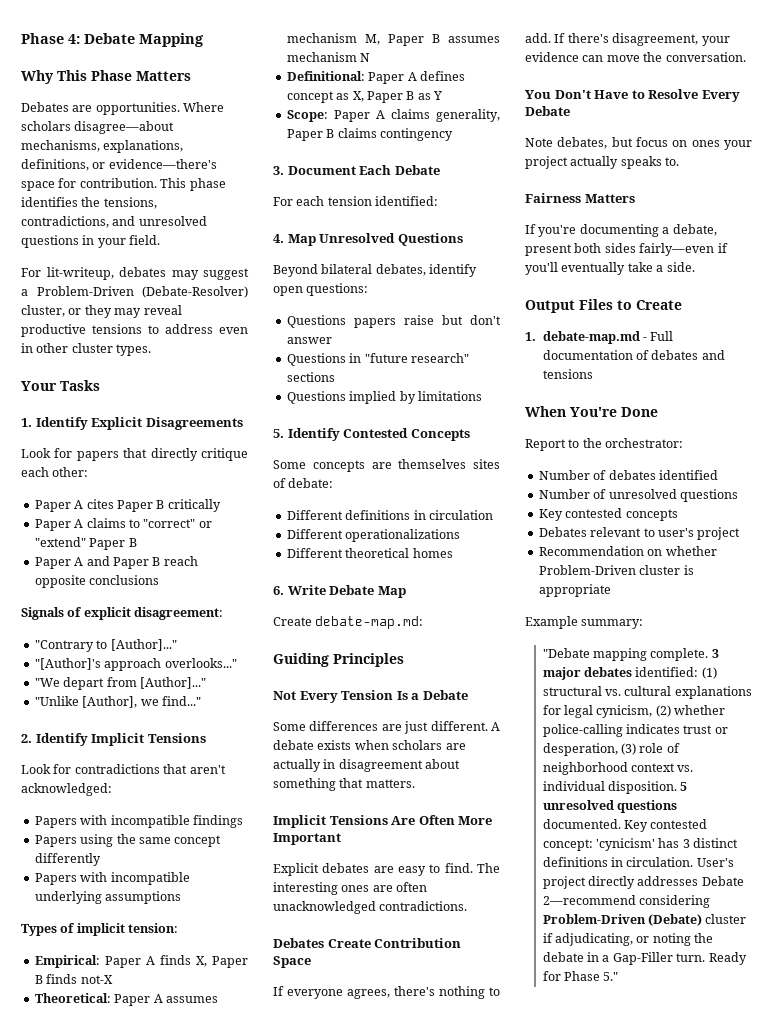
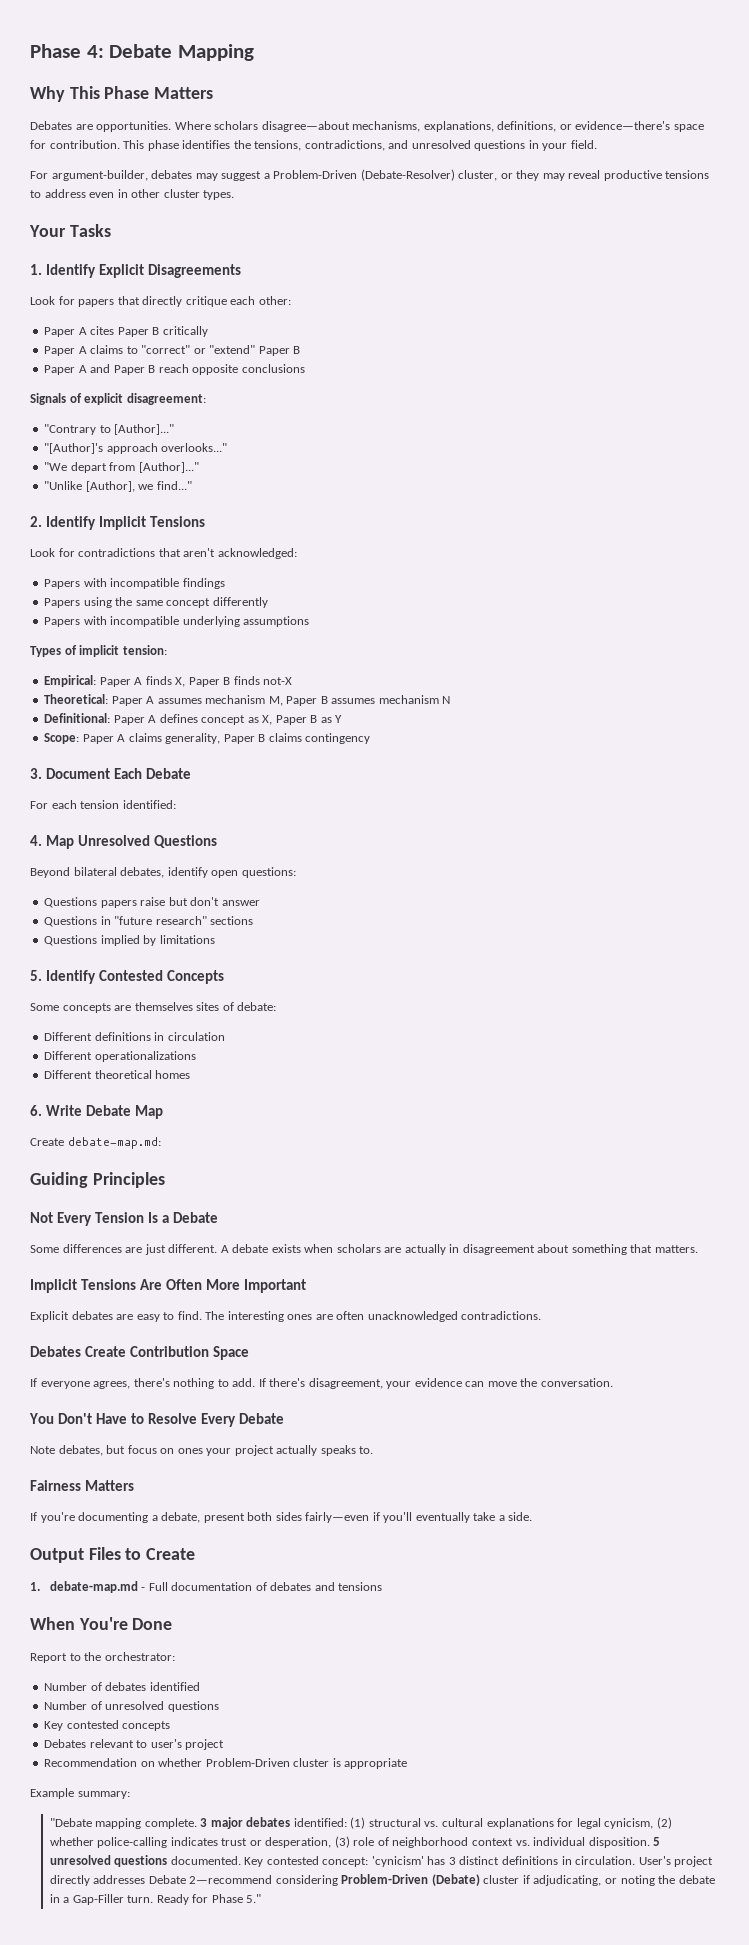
- For lit-writeup, debates may suggest a Problem-Driven (Debate-Resolver) cluster, or they may reveal productive tensions to address even in other cluster types.
+ For argument-builder, debates may suggest a Problem-Driven (Debate-Resolver) cluster, or they may reveal productive tensions to address even in other cluster types.

